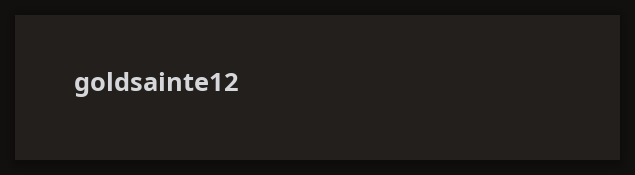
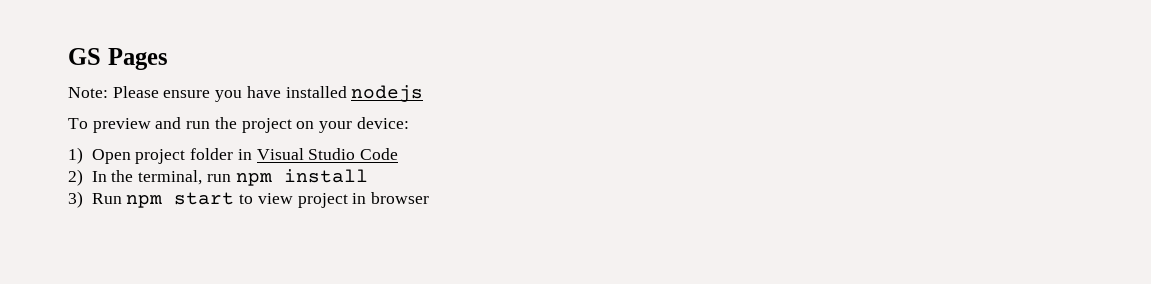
- goldsainte12
+ GS Pages
+ Note: Please ensure you have installed nodejs
+ To preview and run the project on your device:
+ 1) Open project folder in Visual Studio Code
+ 2) In the terminal, run npm install
+ 3) Run npm start to view project in browser

